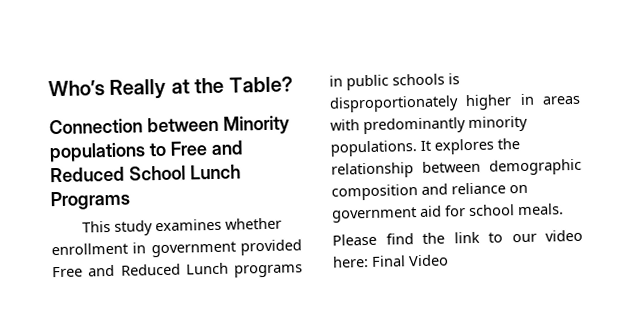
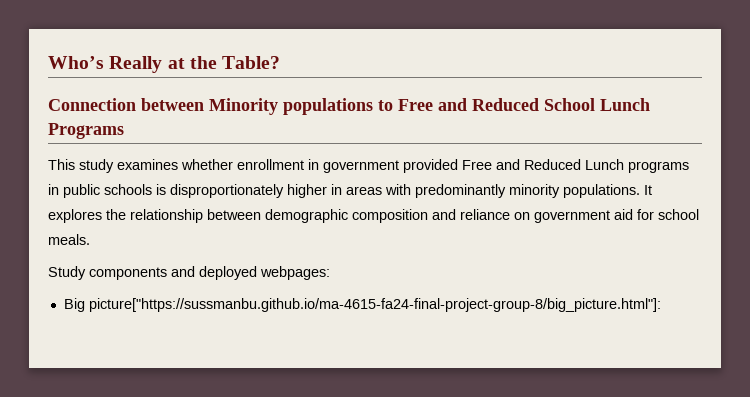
- Please find the link to our video here: Final Video
+ Study components and deployed webpages:
+ Big picture["https://sussmanbu.github.io/ma-4615-fa24-final-project-group-8/big_picture.html"]:

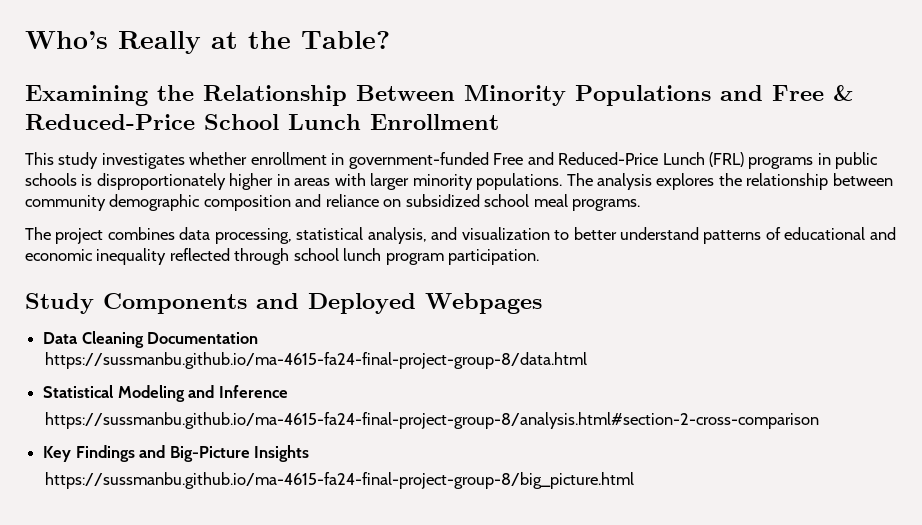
- Connection between Minority populations to Free and Reduced School Lunch Programs
+ Examining the Relationship Between Minority Populations and Free & Reduced-Price School Lunch Enrollment
- This study examines whether enrollment in government provided Free and Reduced Lunch programs in public schools is disproportionately higher in areas with predominantly minority populations.
+ This study investigates whether enrollment in government-funded Free and Reduced-Price Lunch (FRL) programs in public schools is disproportionately higher in areas with larger minority populations.
- It explores the relationship between demographic composition and reliance on government aid for school meals.
- Study components and deployed webpages:
- Big picture["https://sussmanbu.github.io/ma-4615-fa24-final-project-group-8/big_picture.html"]:
+ The analysis explores the relationship between community demographic composition and reliance on subsidized school meal programs.
+ The project combines data processing, statistical analysis, and visualization to better understand patterns of educational and economic inequality reflected through school lunch program participation.
+ Study Components and Deployed Webpages
+ Data Cleaning Documentation
+ https://sussmanbu.github.io/ma-4615-fa24-final-project-group-8/data.html
+ Statistical Modeling and Inference
+ https://sussmanbu.github.io/ma-4615-fa24-final-project-group-8/analysis.html#section-2-cross-comparison
+ Key Findings and Big-Picture Insights
+ https://sussmanbu.github.io/ma-4615-fa24-final-project-group-8/big_picture.html

